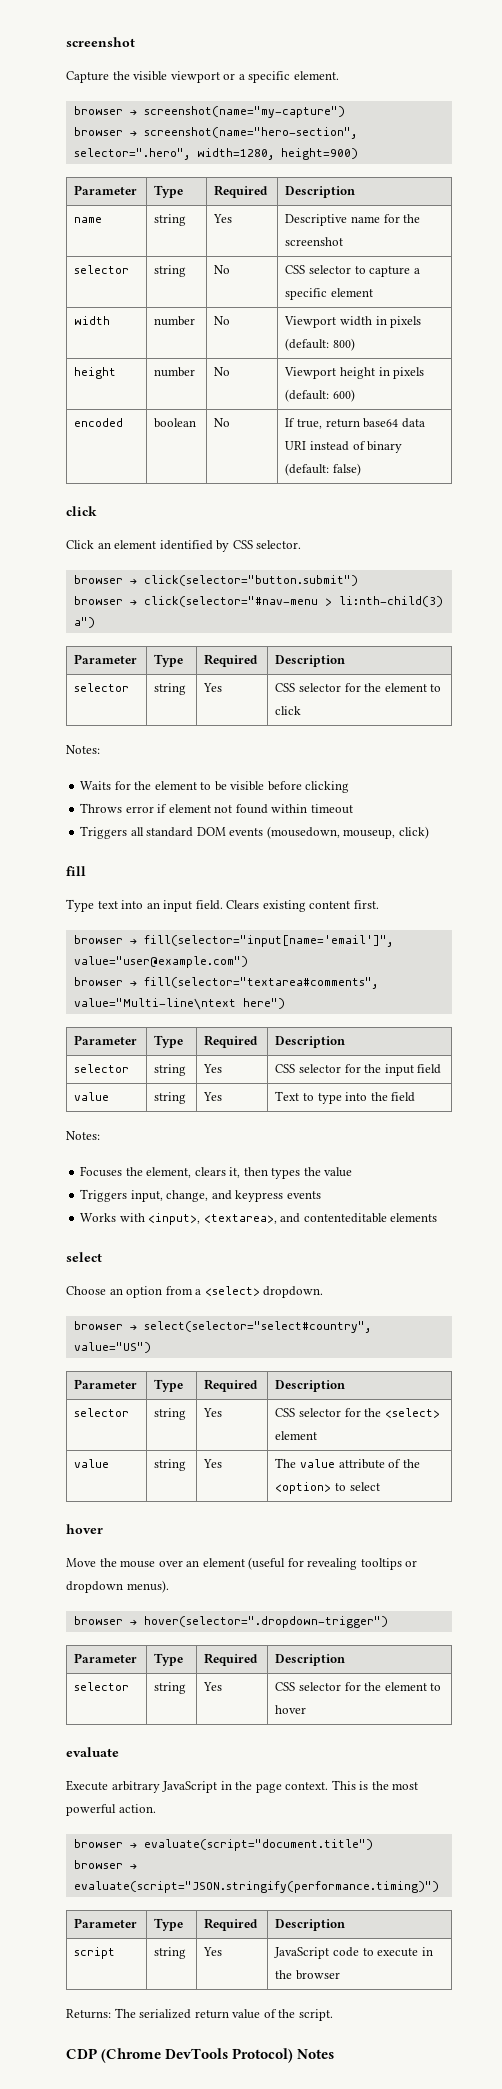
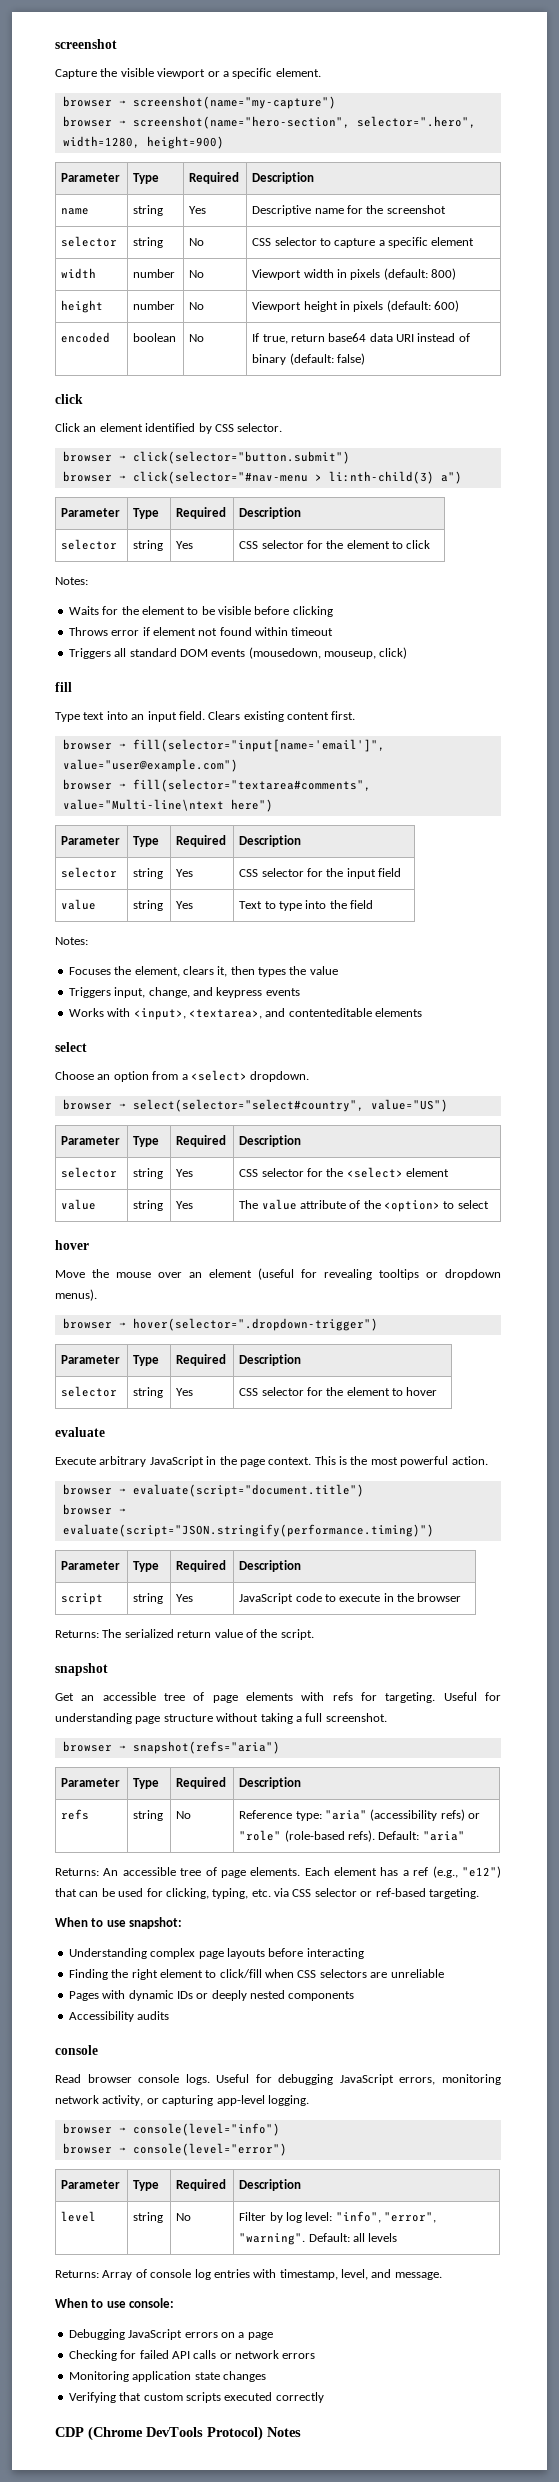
+ snapshot
+ Get an accessible tree of page elements with refs for targeting. Useful for understanding page structure without taking a full screenshot.
+ browser → snapshot(refs="aria")
+ Parameter | Type | Required | Description
+ refs | string | No | Reference type: "aria" (accessibility refs) or "role" (role-based refs). Default: "aria"
+ Returns: An accessible tree of page elements. Each element has a ref (e.g., "e12") that can be used for clicking, typing, etc. via CSS selector or ref-based targeting.
+ When to use snapshot:
+ Understanding complex page layouts before interacting
+ Finding the right element to click/fill when CSS selectors are unreliable
+ Pages with dynamic IDs or deeply nested components
+ Accessibility audits
+ console
+ Read browser console logs. Useful for debugging JavaScript errors, monitoring network activity, or capturing app-level logging.
+ browser → console(level="info")
+ browser → console(level="error")
+ Parameter | Type | Required | Description
+ level | string | No | Filter by log level: "info", "error", "warning". Default: all levels
+ Returns: Array of console log entries with timestamp, level, and message.
+ When to use console:
+ Debugging JavaScript errors on a page
+ Checking for failed API calls or network errors
+ Monitoring application state changes
+ Verifying that custom scripts executed correctly

